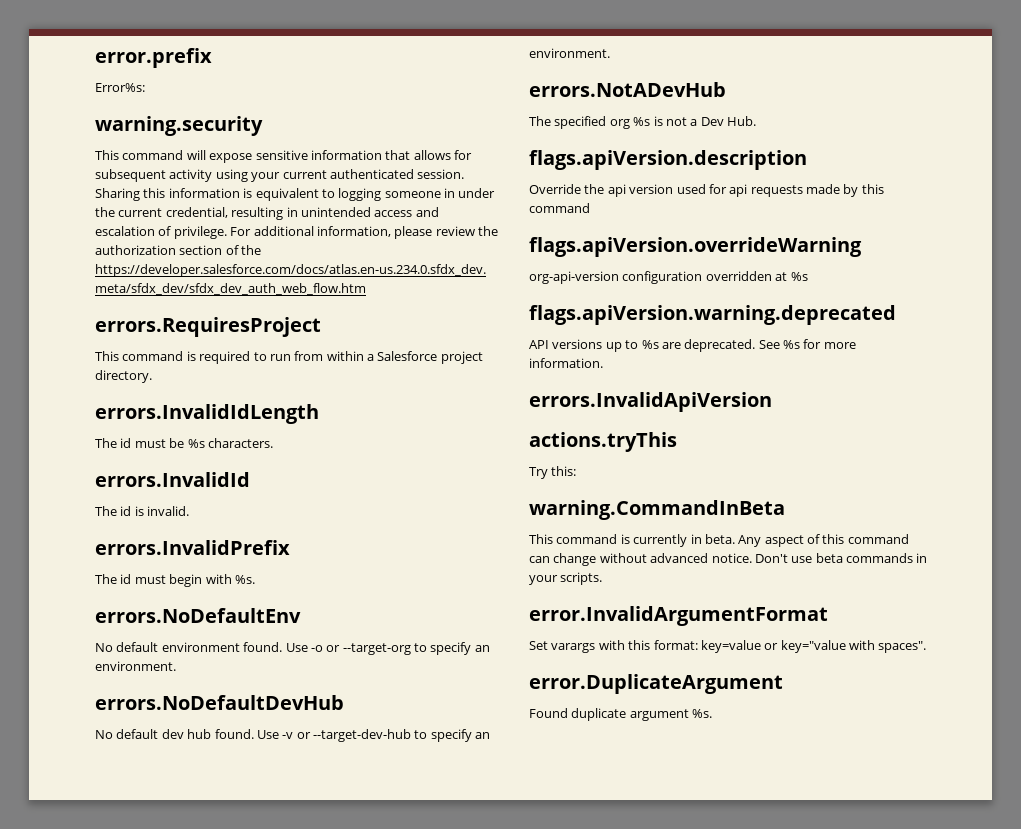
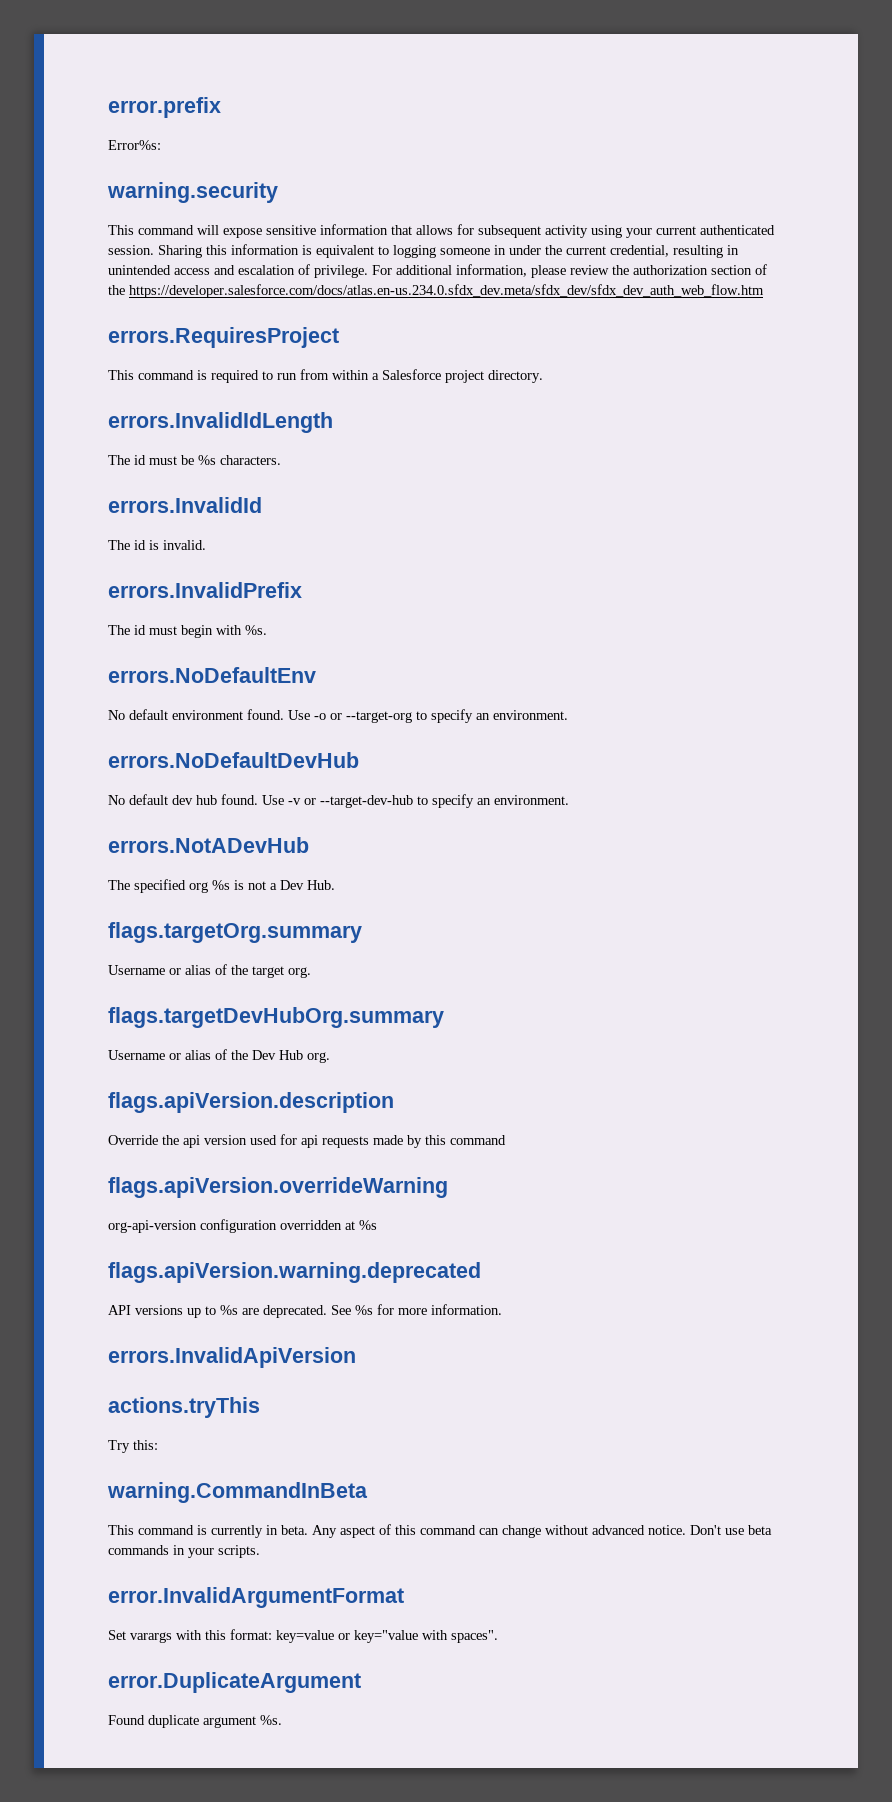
+ flags.targetOrg.summary
+ Username or alias of the target org.
+ flags.targetDevHubOrg.summary
+ Username or alias of the Dev Hub org.

